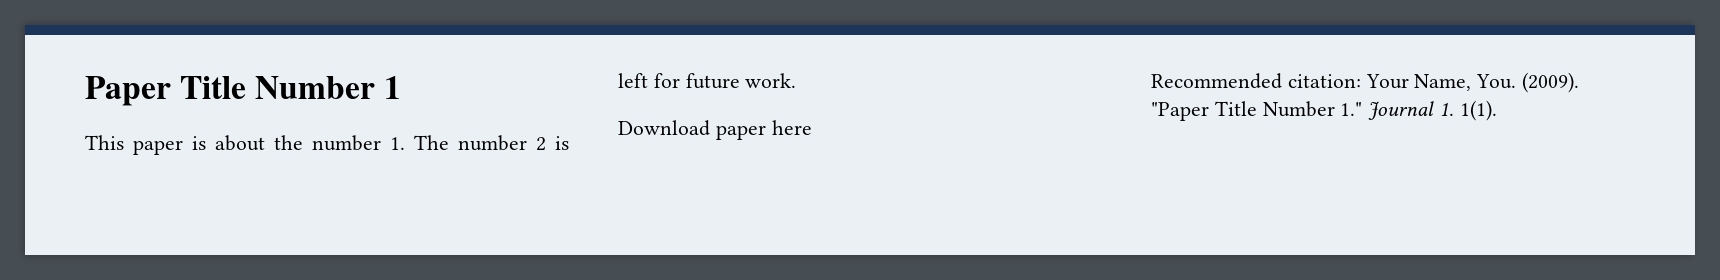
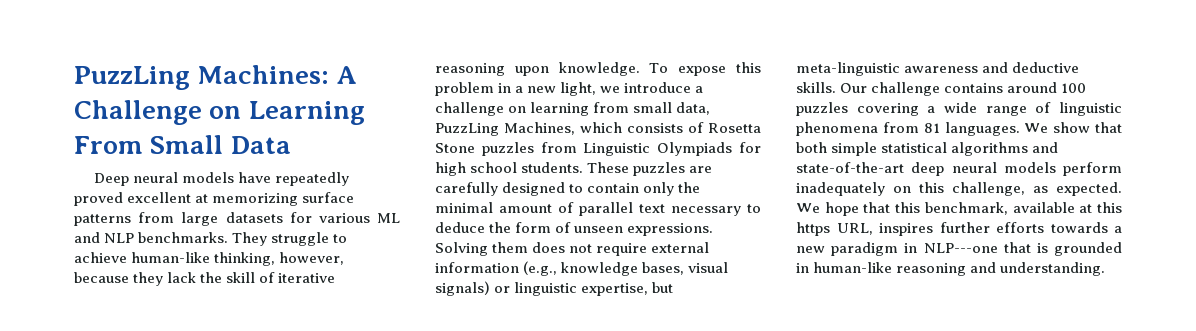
- Paper Title Number 1
- This paper is about the number 1. The number 2 is left for future work.
- Download paper here
- Recommended citation: Your Name, You. (2009). "Paper Title Number 1." Journal 1. 1(1).
+ PuzzLing Machines: A Challenge on Learning From Small Data
+ Deep neural models have repeatedly proved excellent at memorizing surface patterns from large datasets for various ML and NLP benchmarks. They struggle to achieve human-like thinking, however, because they lack the skill of iterative reasoning upon knowledge. To expose this problem in a new light, we introduce a challenge on learning from small data, PuzzLing Machines, which consists of Rosetta Stone puzzles from Linguistic Olympiads for high school students. These puzzles are carefully designed to contain only the minimal amount of parallel text necessary to deduce the form of unseen expressions. Solving them does not require external information (e.g., knowledge bases, visual signals) or linguistic expertise, but meta-linguistic awareness and deductive skills. Our challenge contains around 100 puzzles covering a wide range of linguistic phenomena from 81 languages. We show that both simple statistical algorithms and state-of-the-art deep neural models perform inadequately on this challenge, as expected. We hope that this benchmark, available at this https URL, inspires further efforts towards a new paradigm in NLP---one that is grounded in human-like reasoning and understanding.

